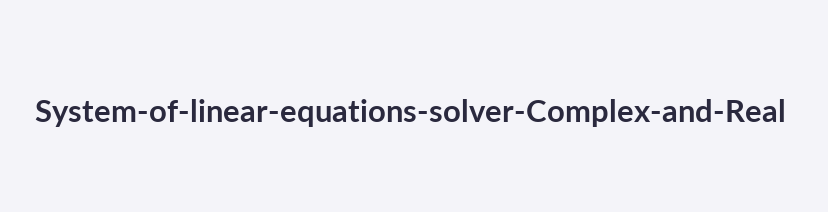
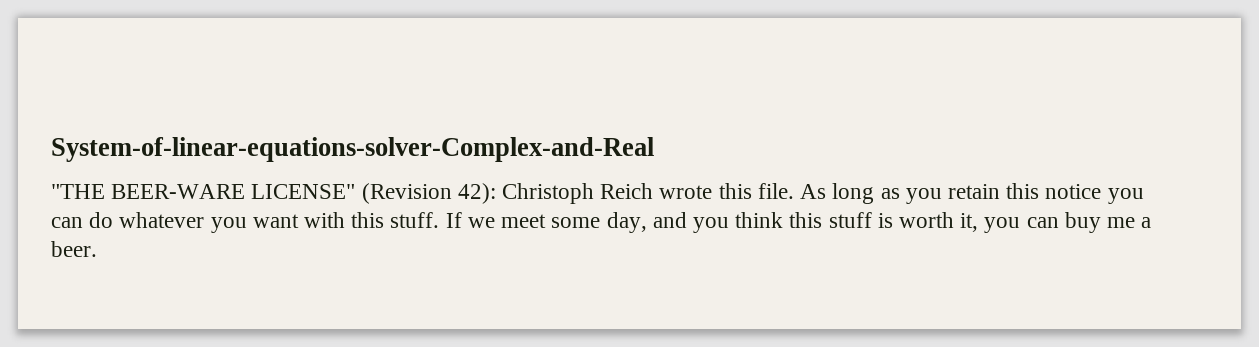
+ "THE BEER-WARE LICENSE" (Revision 42): Christoph Reich wrote this file. As long as you retain this notice you can do whatever you want with this stuff. If we meet some day, and you think this stuff is worth it, you can buy me a beer.

